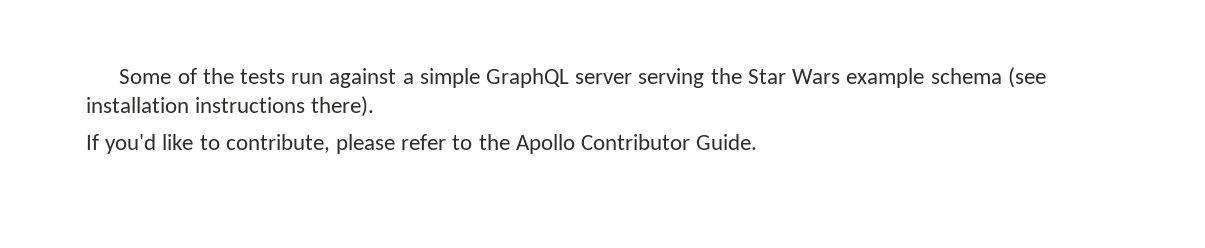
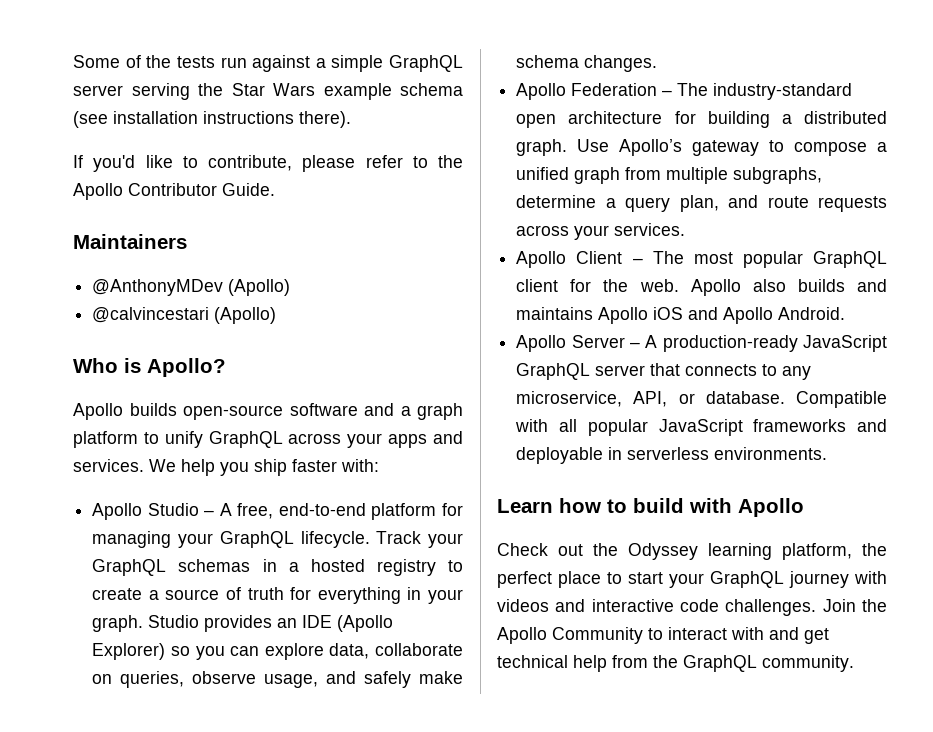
+ Maintainers
+ @AnthonyMDev (Apollo)
+ @calvincestari (Apollo)
+ Who is Apollo?
+ Apollo builds open-source software and a graph platform to unify GraphQL across your apps and services. We help you ship faster with:
+ Apollo Studio – A free, end-to-end platform for managing your GraphQL lifecycle. Track your GraphQL schemas in a hosted registry to create a source of truth for everything in your graph. Studio provides an IDE (Apollo Explorer) so you can explore data, collaborate on queries, observe usage, and safely make schema changes.
+ Apollo Federation – The industry-standard open architecture for building a distributed graph. Use Apollo’s gateway to compose a unified graph from multiple subgraphs, determine a query plan, and route requests across your services.
+ Apollo Client – The most popular GraphQL client for the web. Apollo also builds and maintains Apollo iOS and Apollo Android.
+ Apollo Server – A production-ready JavaScript GraphQL server that connects to any microservice, API, or database. Compatible with all popular JavaScript frameworks and deployable in serverless environments.
+ Learn how to build with Apollo
+ Check out the Odyssey learning platform, the perfect place to start your GraphQL journey with videos and interactive code challenges. Join the Apollo Community to interact with and get technical help from the GraphQL community.

